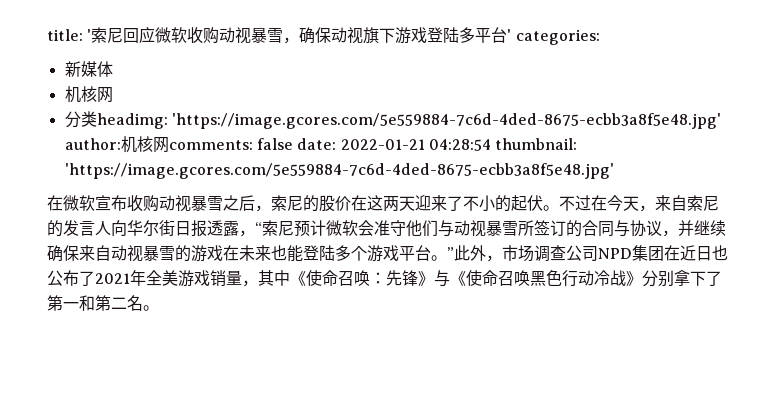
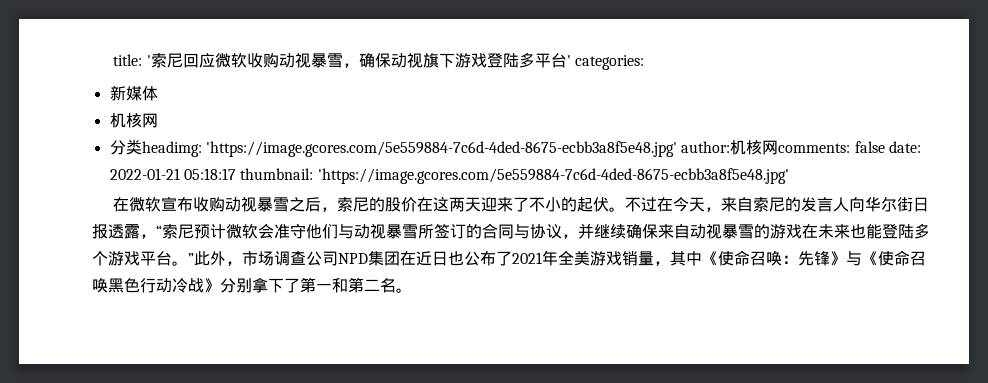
- 分类headimg: 'https://image.gcores.com/5e559884-7c6d-4ded-8675-ecbb3a8f5e48.jpg' author:机核网comments: false date: 2022-01-21 04:28:54 thumbnail: 'https://image.gcores.com/5e559884-7c6d-4ded-8675-ecbb3a8f5e48.jpg'
+ 分类headimg: 'https://image.gcores.com/5e559884-7c6d-4ded-8675-ecbb3a8f5e48.jpg' author:机核网comments: false date: 2022-01-21 05:18:17 thumbnail: 'https://image.gcores.com/5e559884-7c6d-4ded-8675-ecbb3a8f5e48.jpg'

